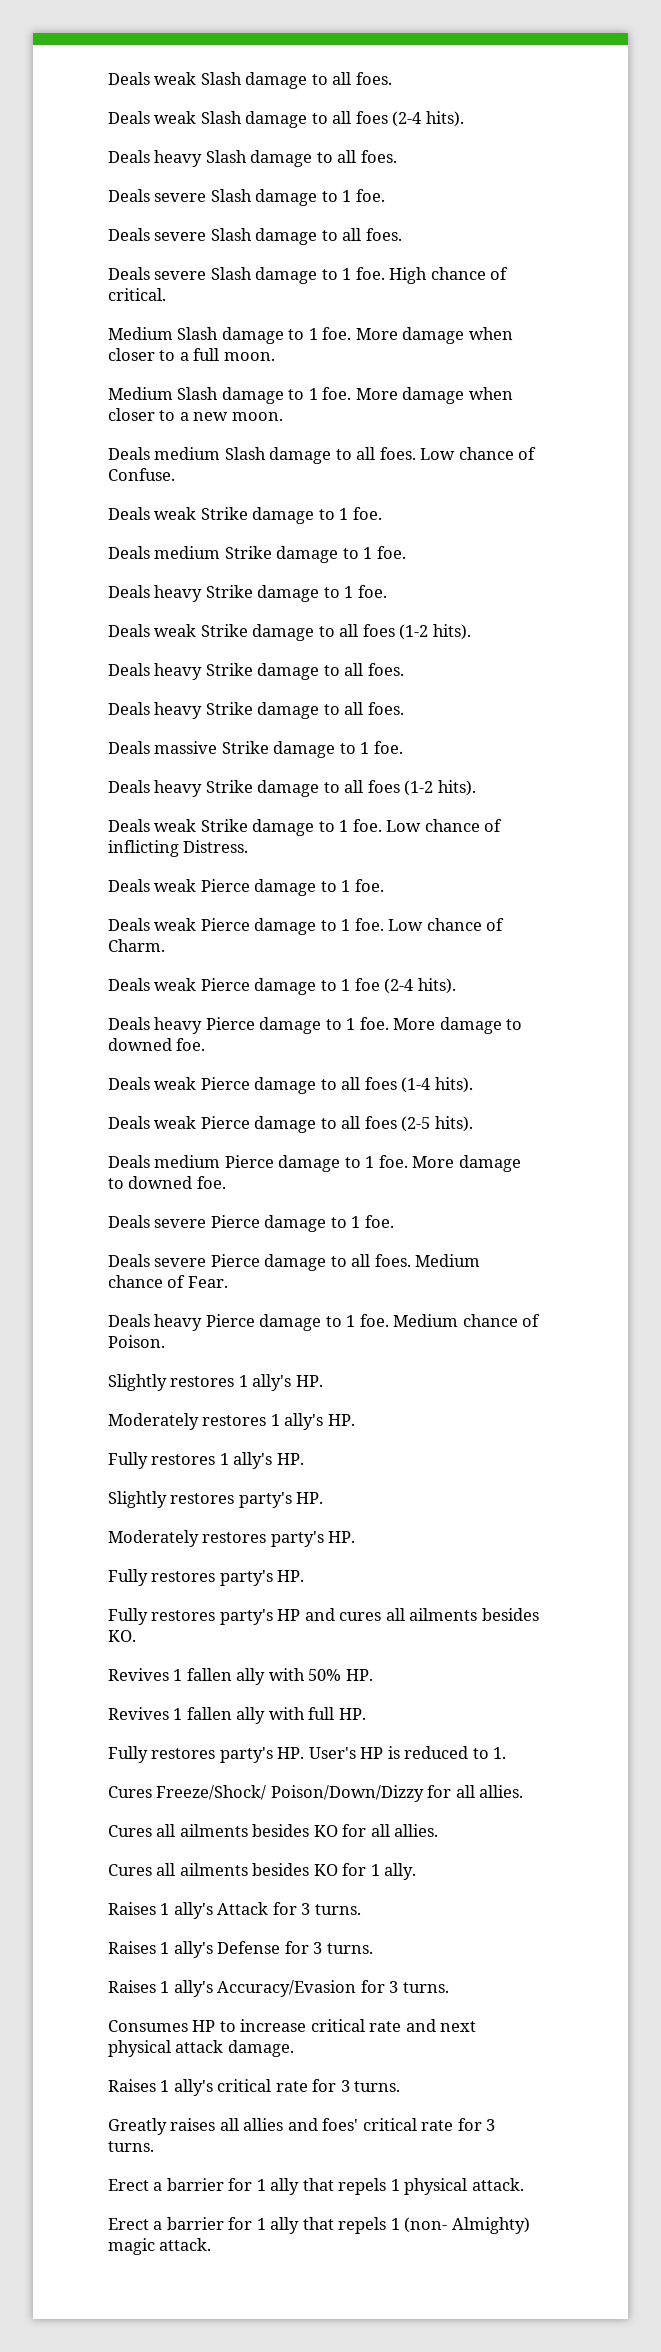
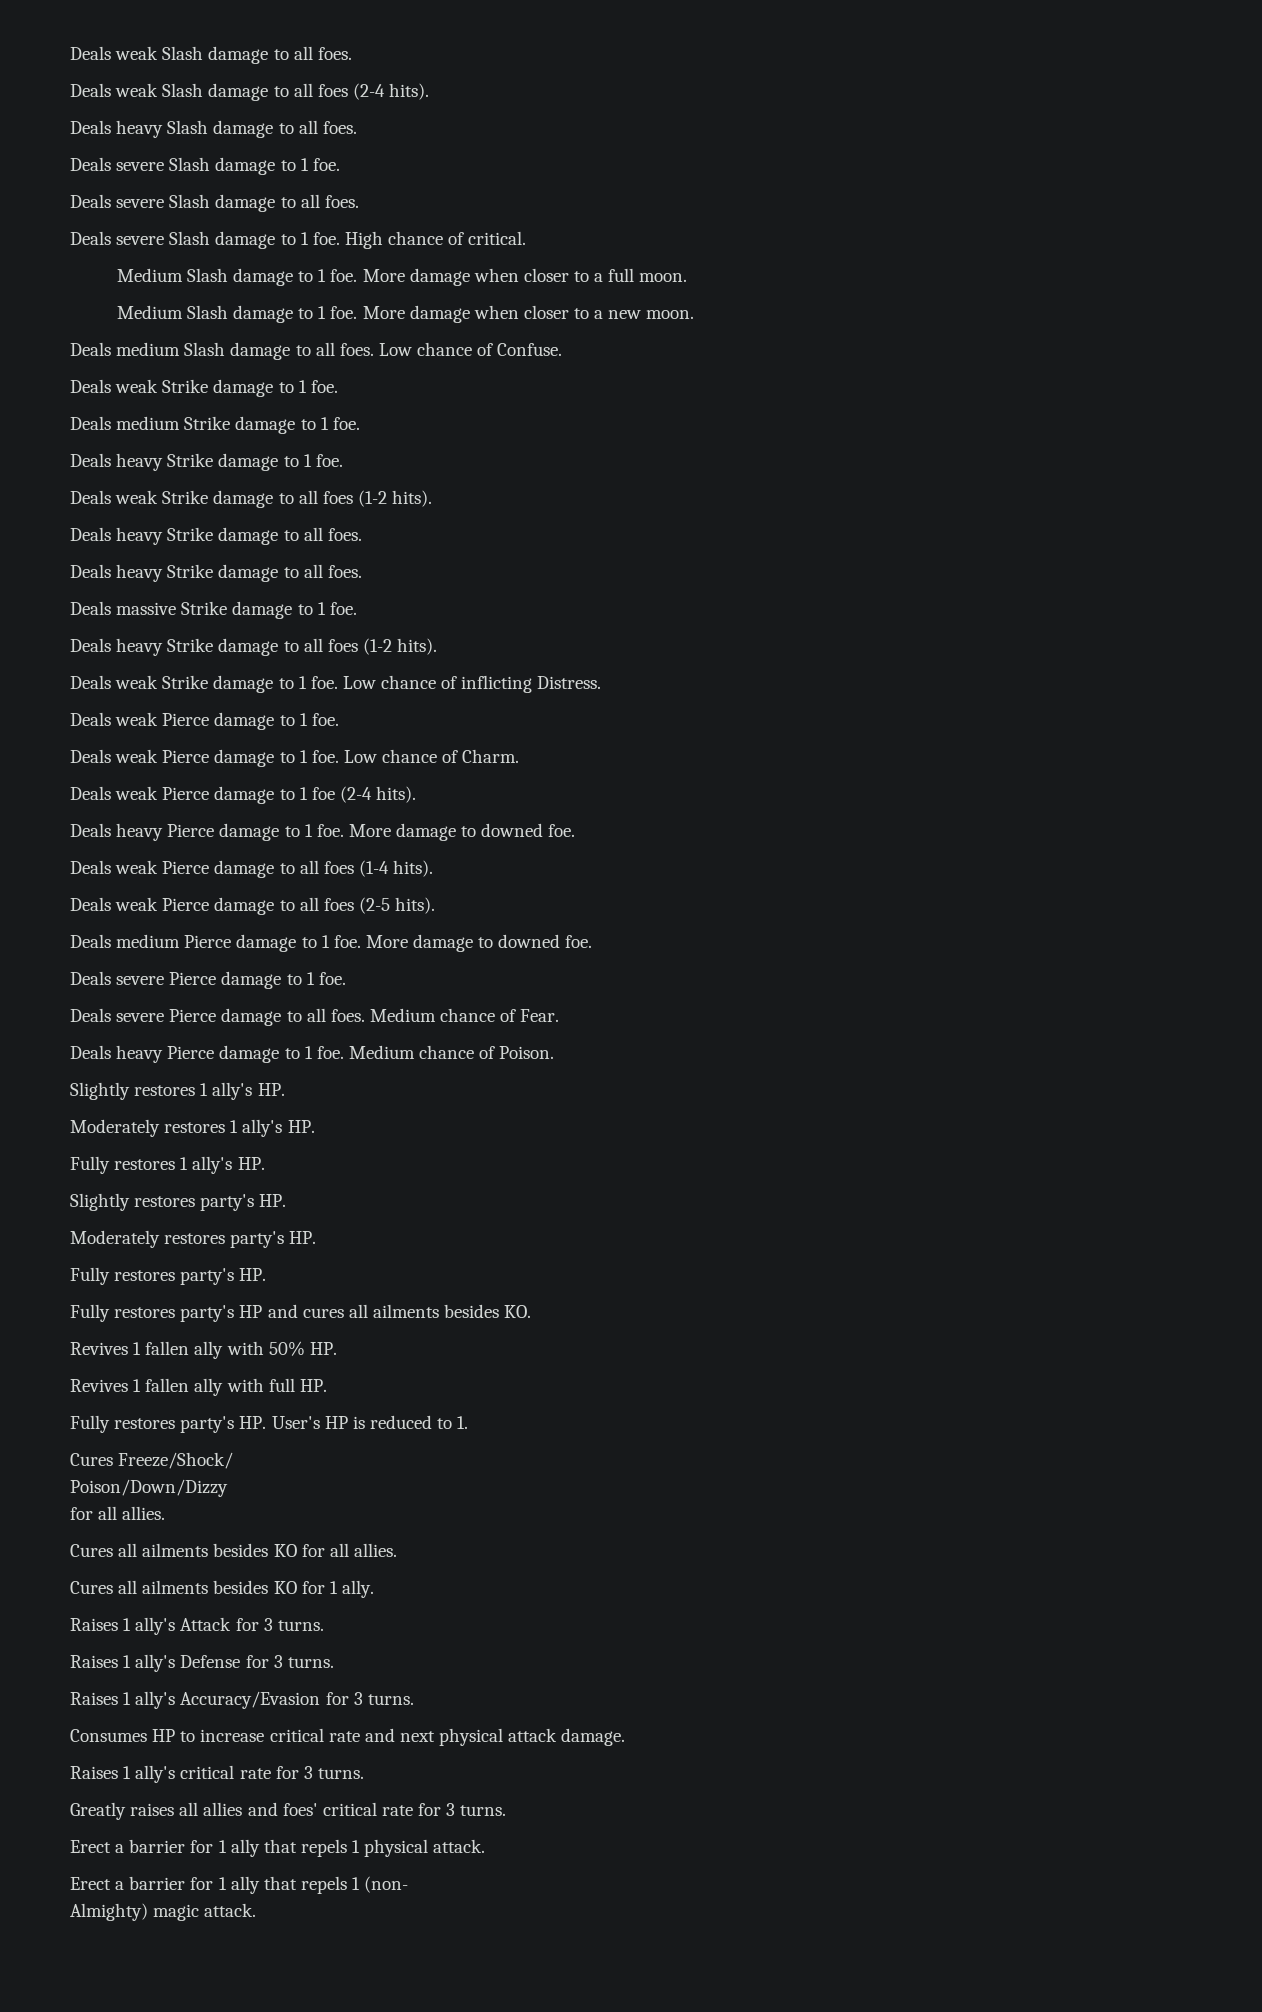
- Cures Freeze/Shock/ Poison/Down/Dizzy for all allies.
+ Cures Freeze/Shock/
+ Poison/Down/Dizzy
+ for all allies.
- Erect a barrier for 1 ally that repels 1 (non- Almighty) magic attack.
+ Erect a barrier for 1 ally that repels 1 (non-
+ Almighty) magic attack.

